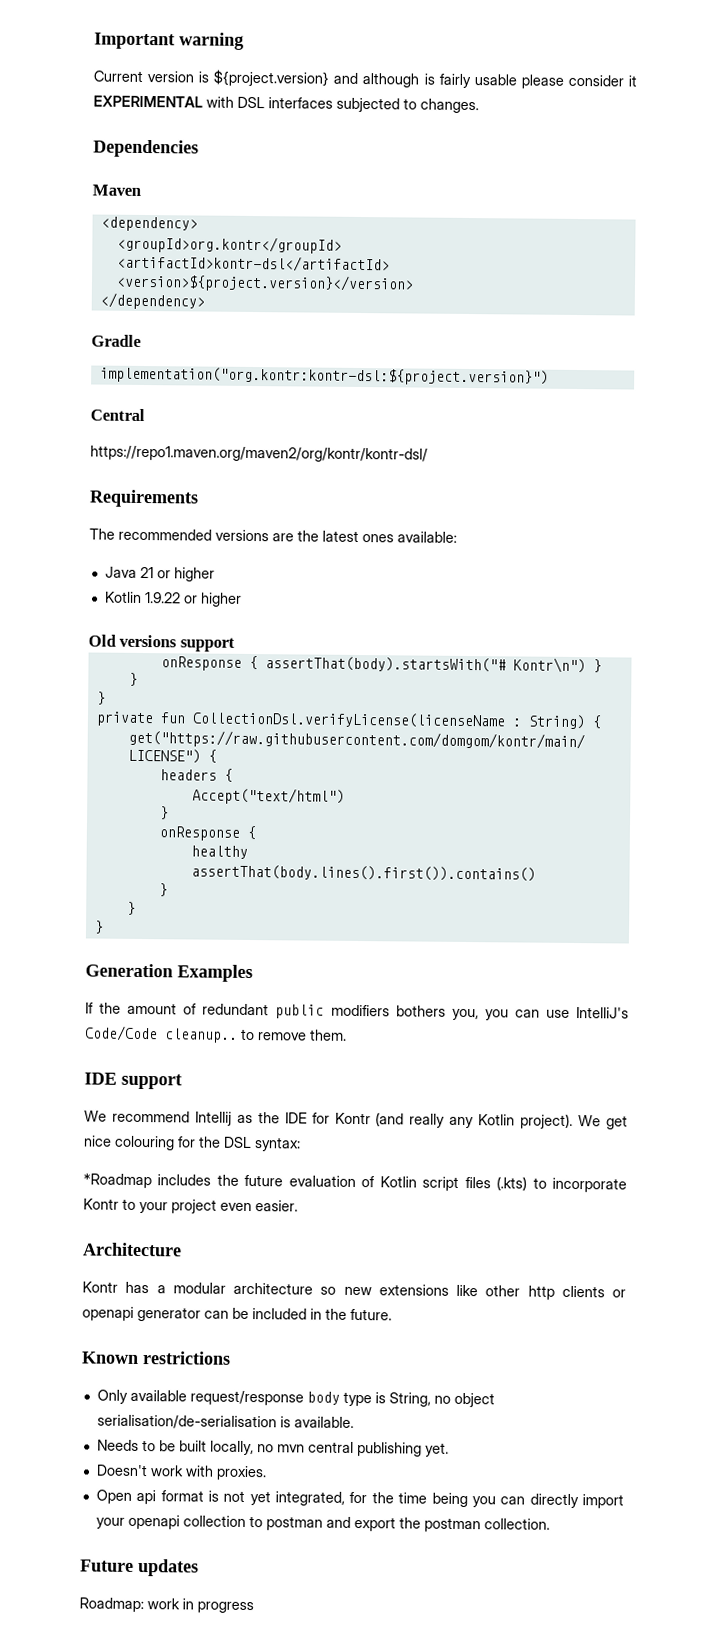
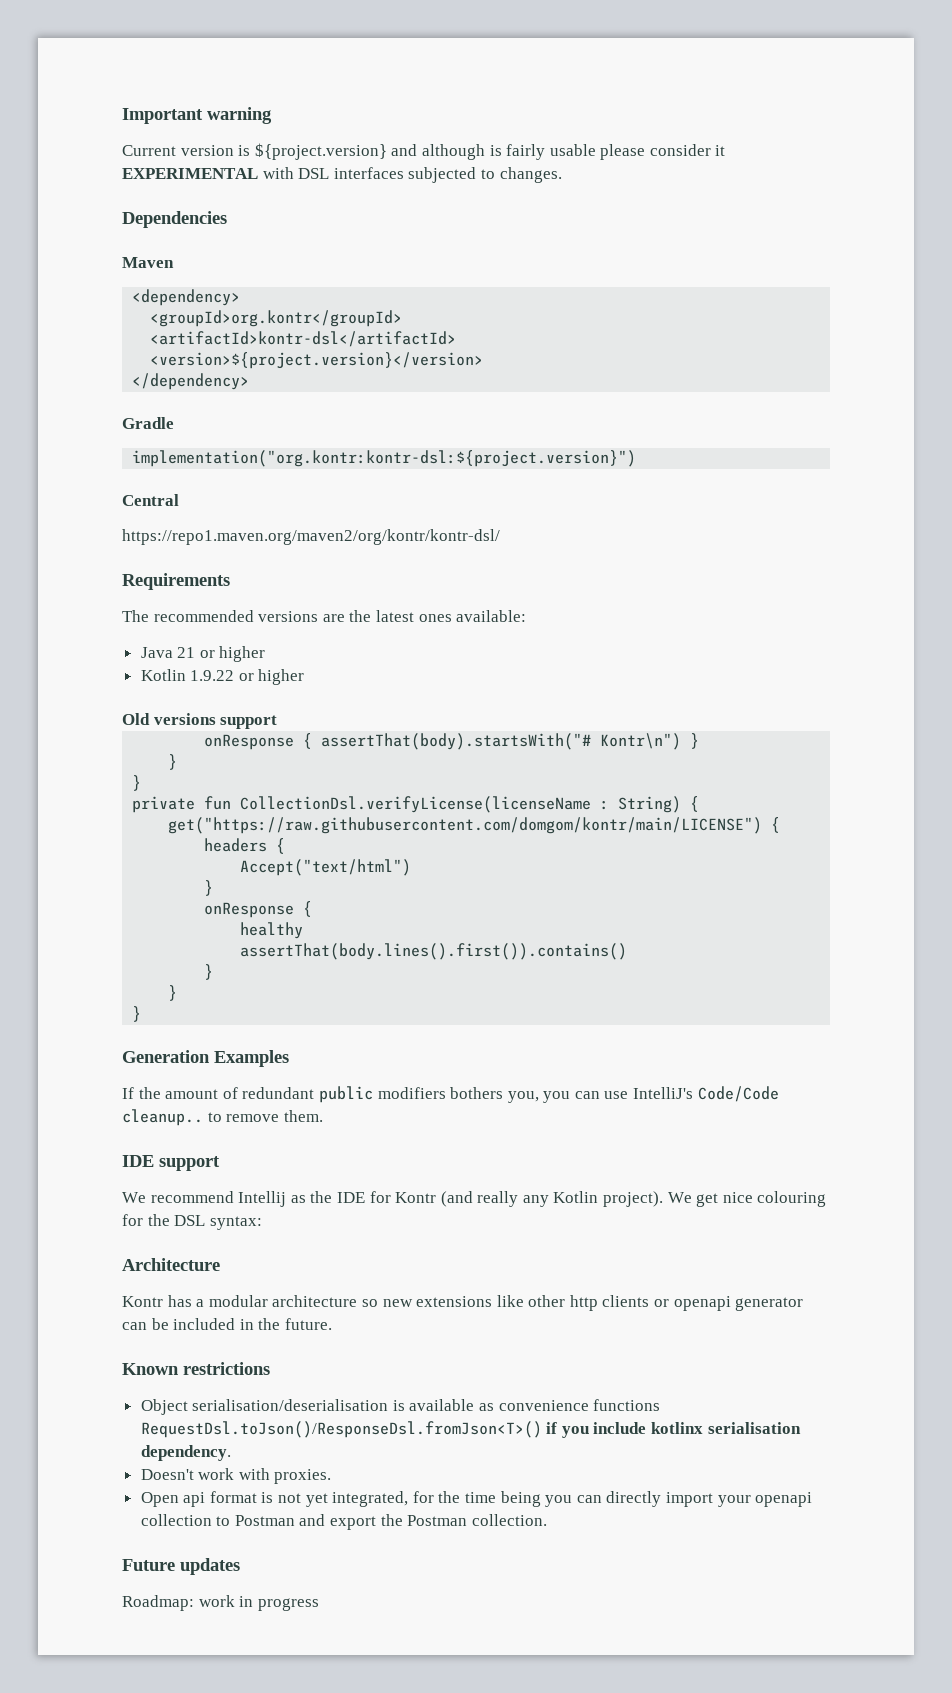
- *Roadmap includes the future evaluation of Kotlin script files (.kts) to incorporate Kontr to your project even easier.
- Only available request/response body type is String, no object serialisation/de-serialisation is available.
- Needs to be built locally, no mvn central publishing yet.
+ Object serialisation/deserialisation is available as convenience functions RequestDsl.toJson()/ResponseDsl.fromJson<T>() if you include kotlinx serialisation dependency.
- Open api format is not yet integrated, for the time being you can directly import your openapi collection to postman and export the postman collection.
+ Open api format is not yet integrated, for the time being you can directly import your openapi collection to Postman and export the Postman collection.

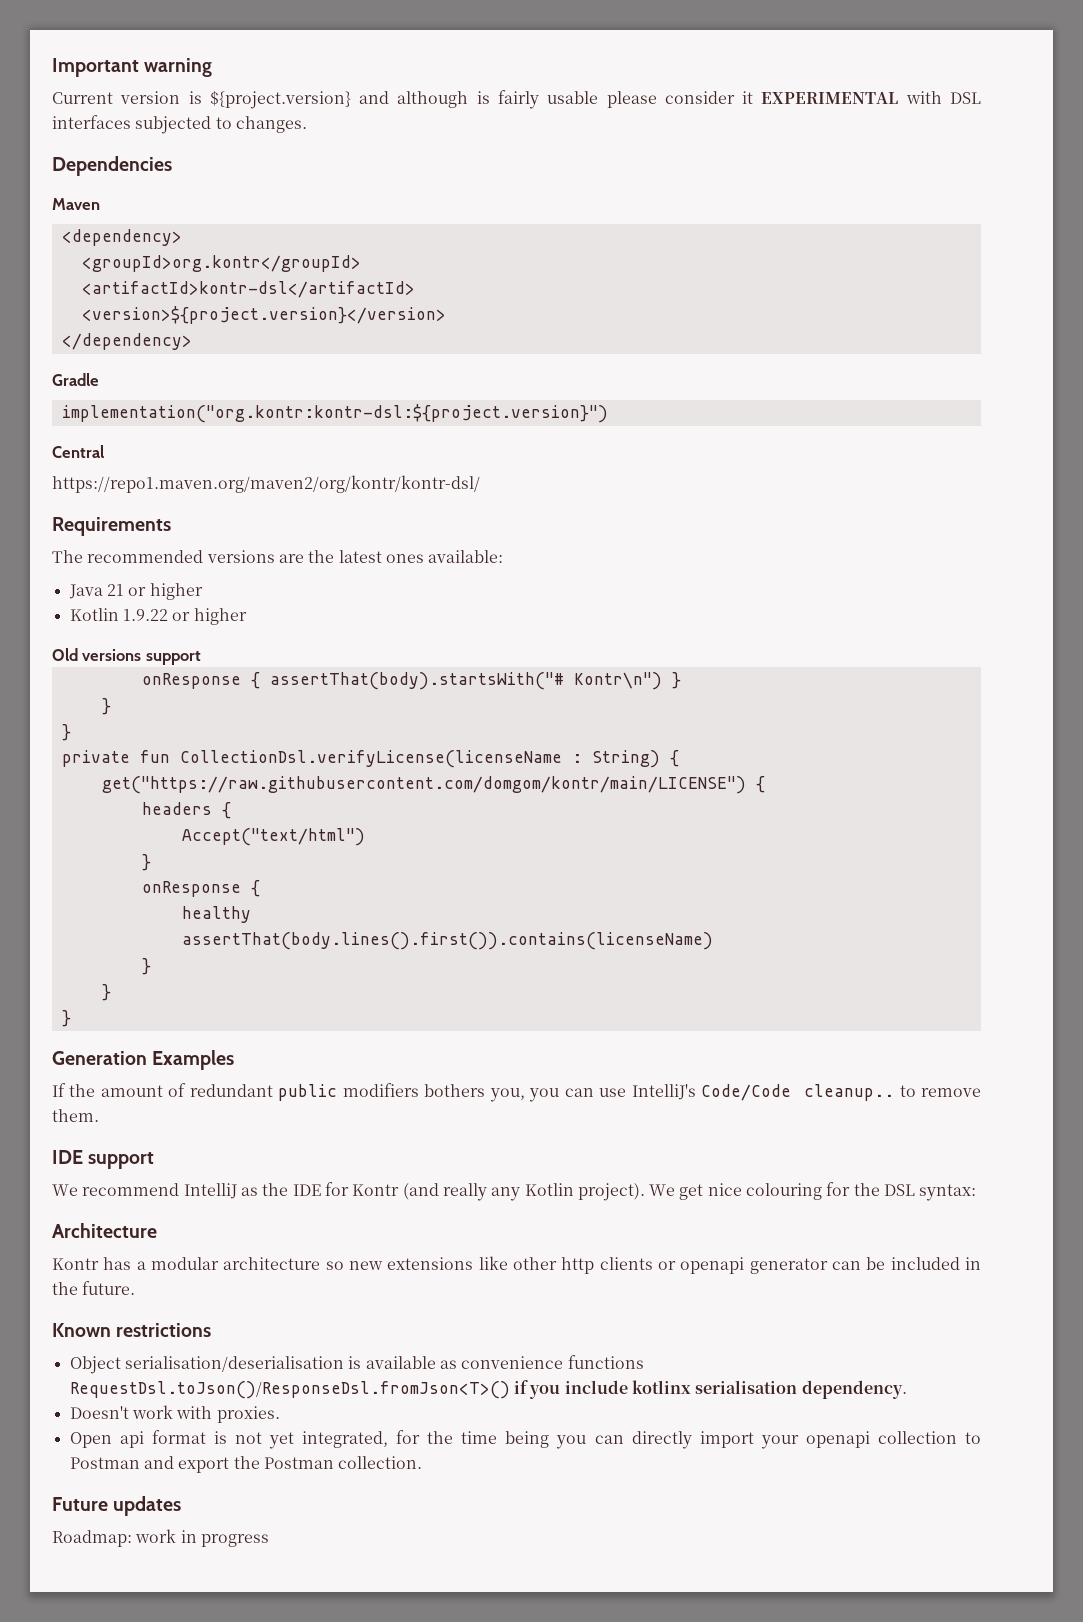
- assertThat(body.lines().first()).contains()
+ assertThat(body.lines().first()).contains(licenseName)
- We recommend Intellij as the IDE for Kontr (and really any Kotlin project).
+ We recommend IntelliJ as the IDE for Kontr (and really any Kotlin project).

